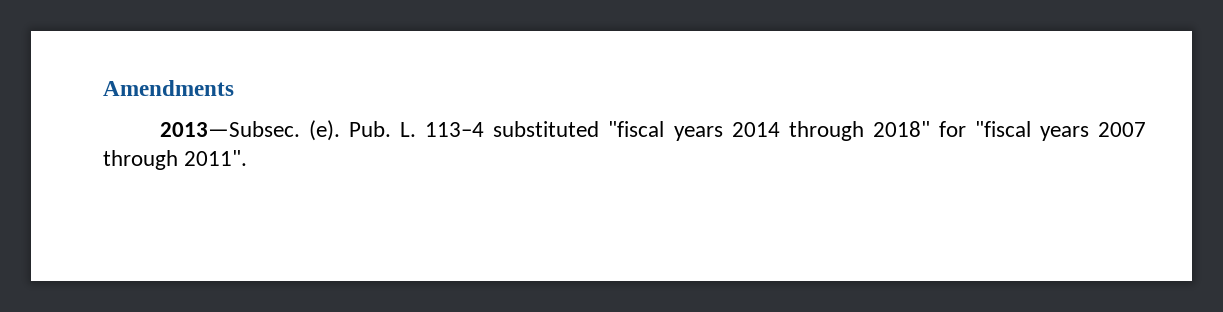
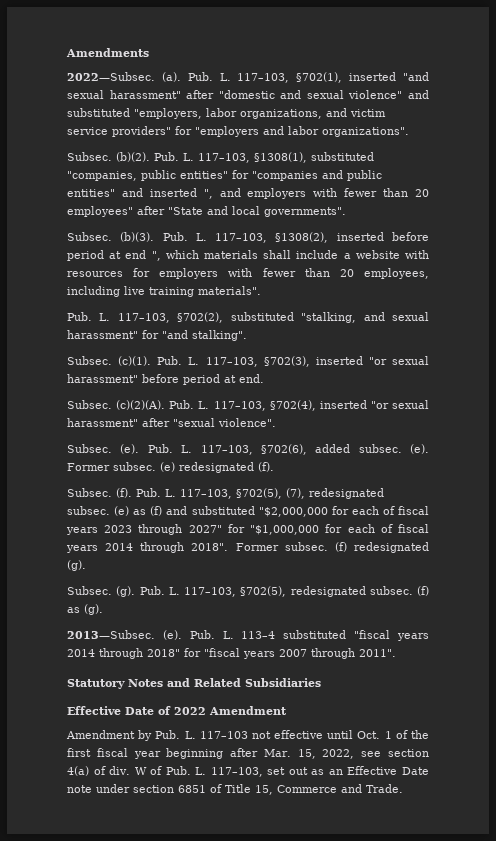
+ 2022—Subsec. (a). Pub. L. 117–103, §702(1), inserted "and sexual harassment" after "domestic and sexual violence" and substituted "employers, labor organizations, and victim service providers" for "employers and labor organizations".
+ Subsec. (b)(2). Pub. L. 117–103, §1308(1), substituted "companies, public entities" for "companies and public entities" and inserted ", and employers with fewer than 20 employees" after "State and local governments".
+ Subsec. (b)(3). Pub. L. 117–103, §1308(2), inserted before period at end ", which materials shall include a website with resources for employers with fewer than 20 employees, including live training materials".
+ Pub. L. 117–103, §702(2), substituted "stalking, and sexual harassment" for "and stalking".
+ Subsec. (c)(1). Pub. L. 117–103, §702(3), inserted "or sexual harassment" before period at end.
+ Subsec. (c)(2)(A). Pub. L. 117–103, §702(4), inserted "or sexual harassment" after "sexual violence".
+ Subsec. (e). Pub. L. 117–103, §702(6), added subsec. (e). Former subsec. (e) redesignated (f).
+ Subsec. (f). Pub. L. 117–103, §702(5), (7), redesignated subsec. (e) as (f) and substituted "$2,000,000 for each of fiscal years 2023 through 2027" for "$1,000,000 for each of fiscal years 2014 through 2018". Former subsec. (f) redesignated (g).
+ Subsec. (g). Pub. L. 117–103, §702(5), redesignated subsec. (f) as (g).
+ Statutory Notes and Related Subsidiaries
+ Effective Date of 2022 Amendment
+ Amendment by Pub. L. 117–103 not effective until Oct. 1 of the first fiscal year beginning after Mar. 15, 2022, see section 4(a) of div. W of Pub. L. 117–103, set out as an Effective Date note under section 6851 of Title 15, Commerce and Trade.

